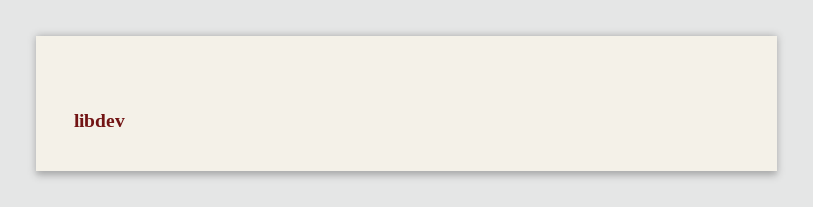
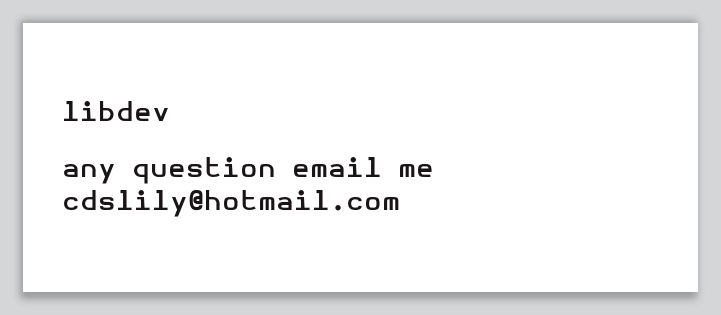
+ any question email me cdslily@hotmail.com

